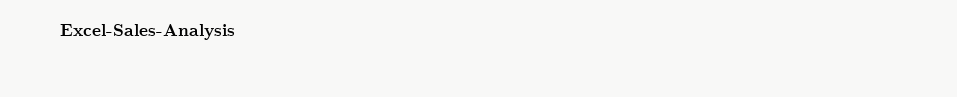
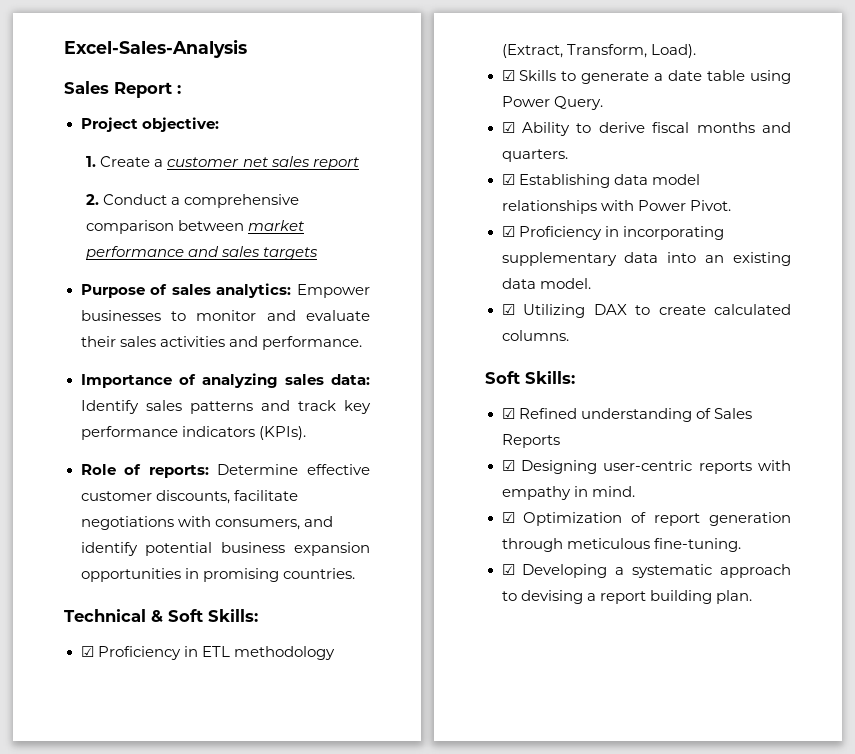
+ Sales Report :
+ Project objective:
+ 1. Create a customer net sales report
+ 2. Conduct a comprehensive comparison between market performance and sales targets
+ Purpose of sales analytics: Empower businesses to monitor and evaluate their sales activities and performance.
+ Importance of analyzing sales data: Identify sales patterns and track key performance indicators (KPIs).
+ Role of reports: Determine effective customer discounts, facilitate negotiations with consumers, and identify potential business expansion opportunities in promising countries.
+ Technical & Soft Skills:
+ ☑ Proficiency in ETL methodology (Extract, Transform, Load).
+ ☑ Skills to generate a date table using Power Query.
+ ☑ Ability to derive fiscal months and quarters.
+ ☑ Establishing data model relationships with Power Pivot.
+ ☑ Proficiency in incorporating supplementary data into an existing data model.
+ ☑ Utilizing DAX to create calculated columns.
+ Soft Skills:
+ ☑ Refined understanding of Sales Reports
+ ☑ Designing user-centric reports with empathy in mind.
+ ☑ Optimization of report generation through meticulous fine-tuning.
+ ☑ Developing a systematic approach to devising a report building plan.

